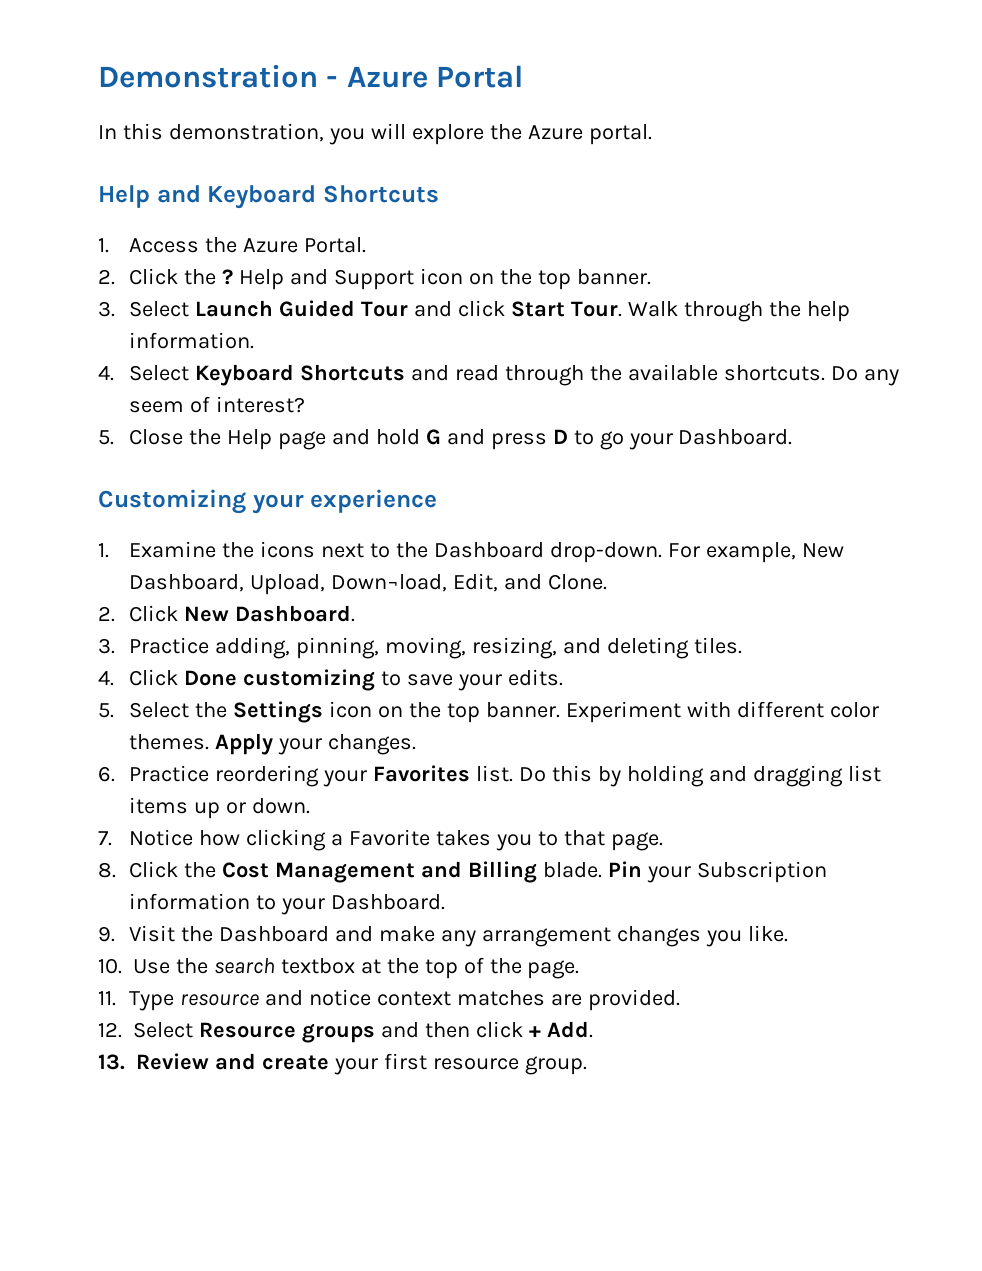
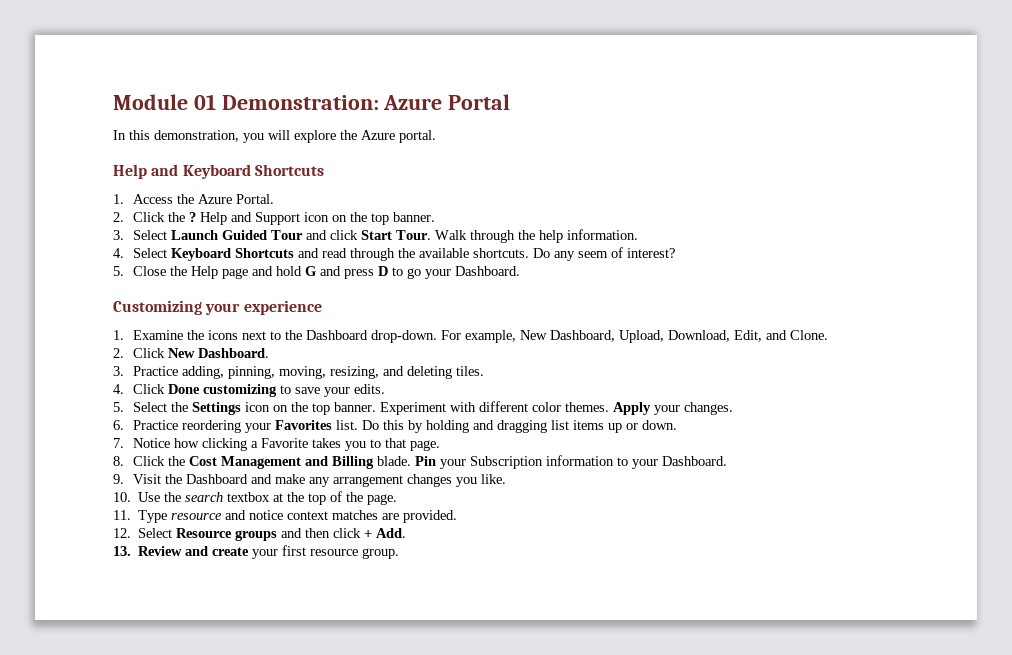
- Demonstration - Azure Portal
+ Module 01 Demonstration: Azure Portal
- For example, New Dashboard, Upload, Down¬load, Edit, and Clone.
+ For example, New Dashboard, Upload, Download, Edit, and Clone.

